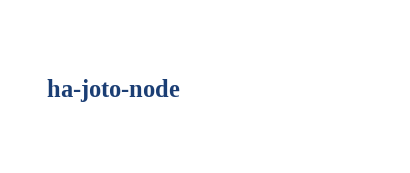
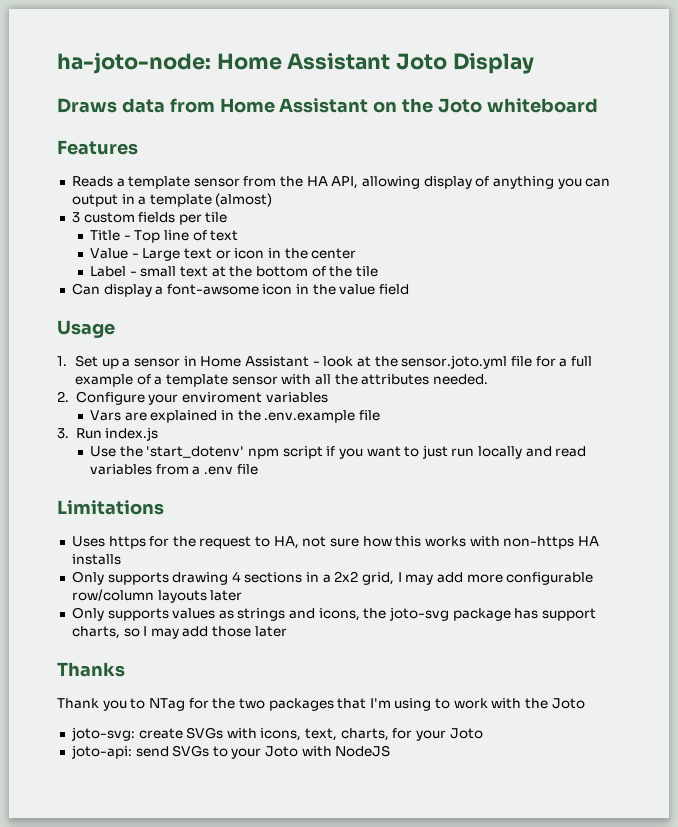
- ha-joto-node
+ ha-joto-node: Home Assistant Joto Display
+ Draws data from Home Assistant on the Joto whiteboard
+ Features
+ Reads a template sensor from the HA API, allowing display of anything you can output in a template (almost)
+ 3 custom fields per tile
+ Title - Top line of text
+ Value - Large text or icon in the center
+ Label - small text at the bottom of the tile
+ Can display a font-awsome icon in the value field
+ Usage
+ 1. Set up a sensor in Home Assistant - look at the sensor.joto.yml file for a full example of a template sensor with all the attributes needed.
+ 2. Configure your enviroment variables
+ Vars are explained in the .env.example file
+ 3. Run index.js
+ Use the 'start_dotenv' npm script if you want to just run locally and read variables from a .env file
+ Limitations
+ Uses https for the request to HA, not sure how this works with non-https HA installs
+ Only supports drawing 4 sections in a 2x2 grid, I may add more configurable row/column layouts later
+ Only supports values as strings and icons, the joto-svg package has support charts, so I may add those later
+ Thanks
+ Thank you to NTag for the two packages that I'm using to work with the Joto
+ joto-svg: create SVGs with icons, text, charts, for your Joto
+ joto-api: send SVGs to your Joto with NodeJS

